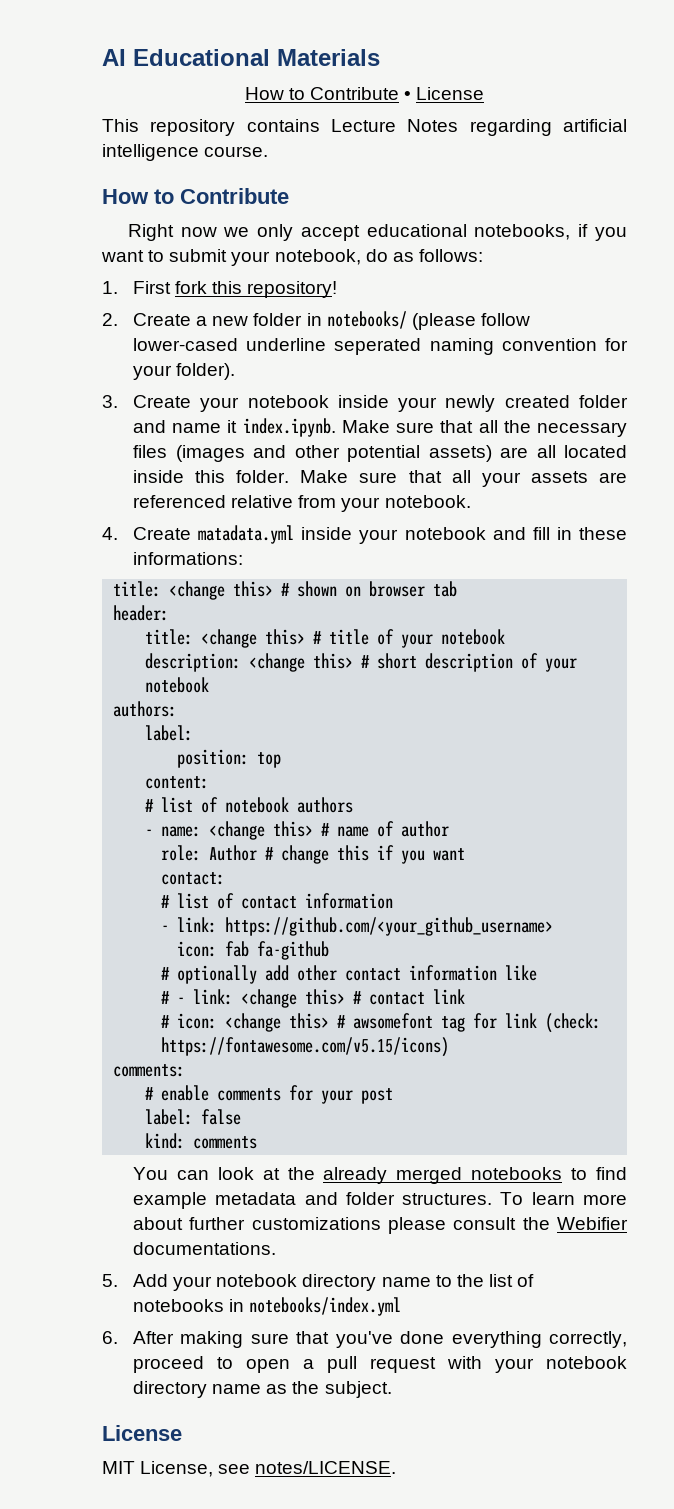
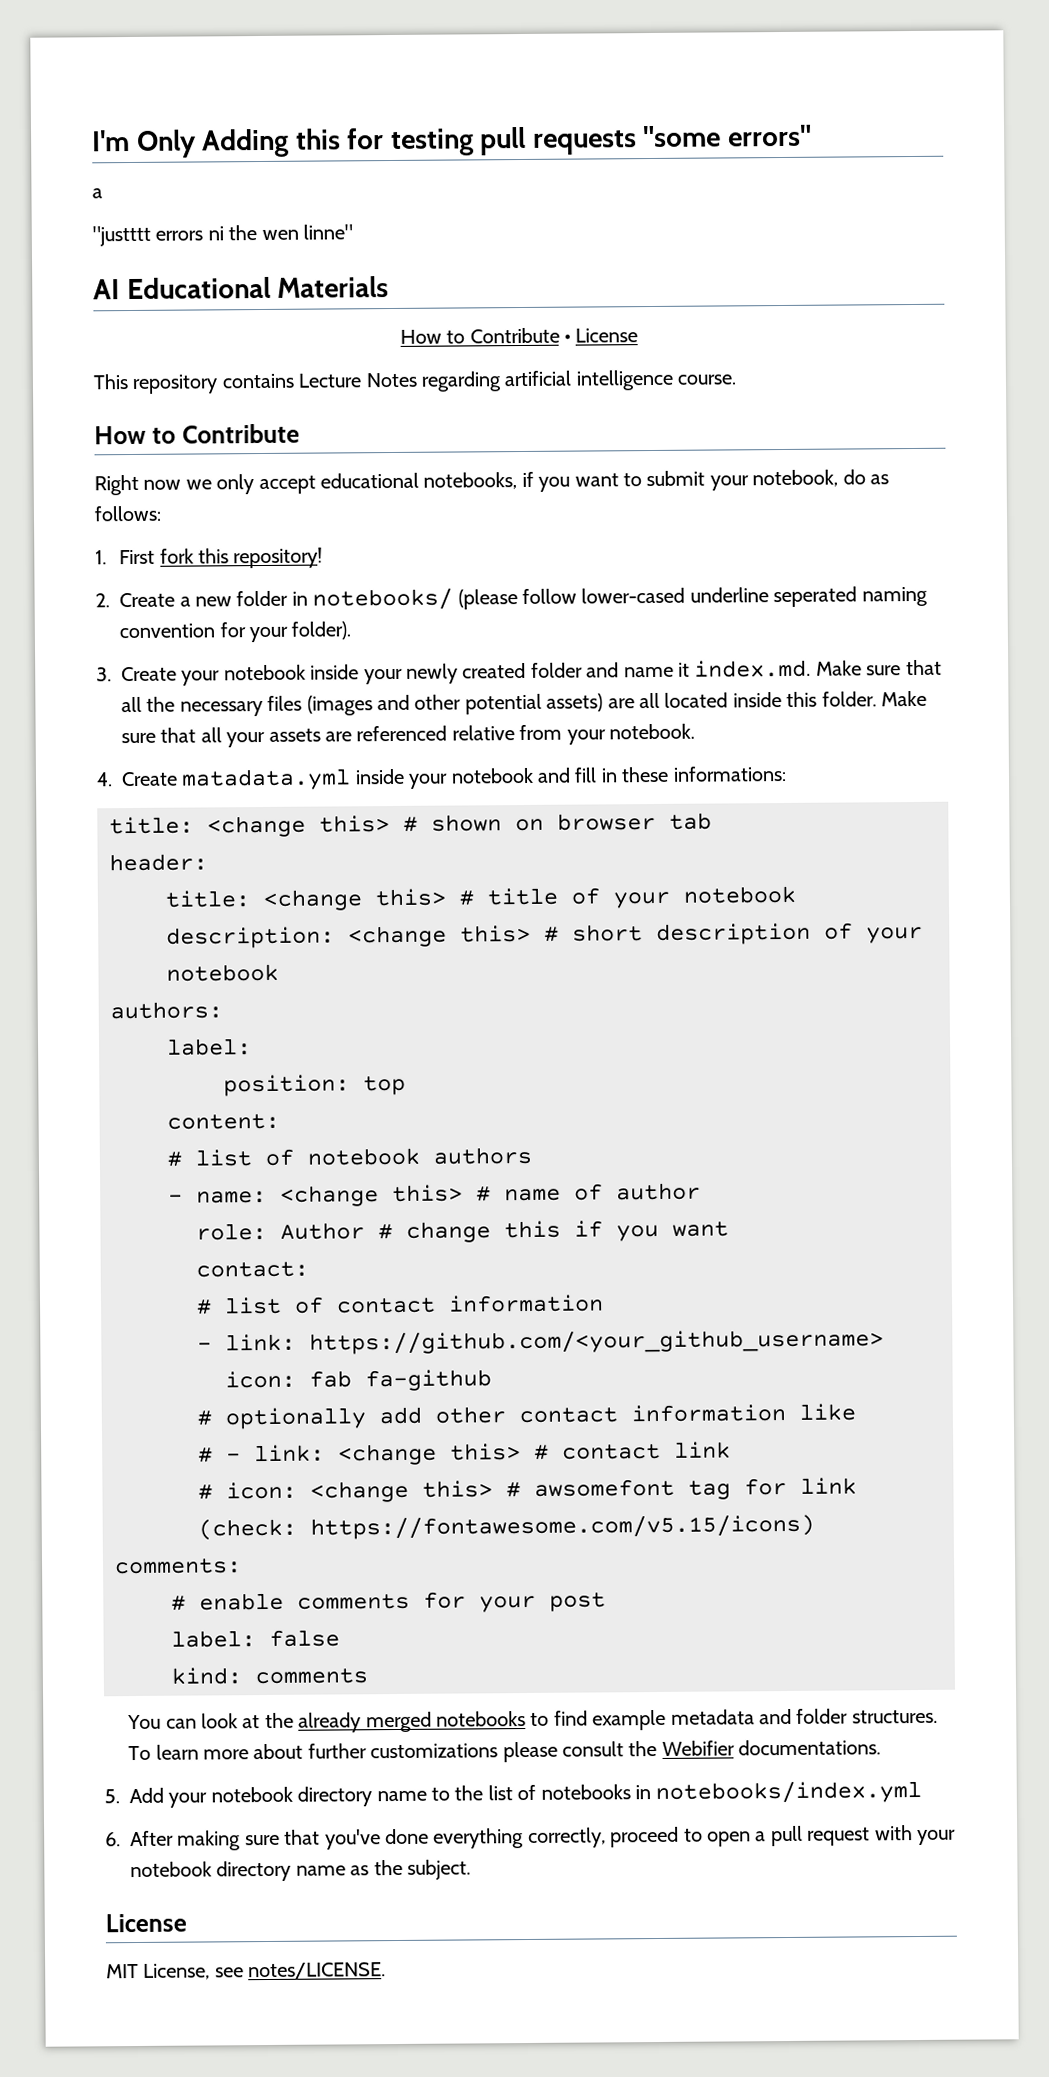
+ I'm Only Adding this for testing pull requests "some errors"
+ a
+ "justttt errors ni the wen linne"
- 3. Create your notebook inside your newly created folder and name it index.ipynb. Make sure that all the necessary files (images and other potential assets) are all located inside this folder.
+ 3. Create your notebook inside your newly created folder and name it index.md. Make sure that all the necessary files (images and other potential assets) are all located inside this folder.

